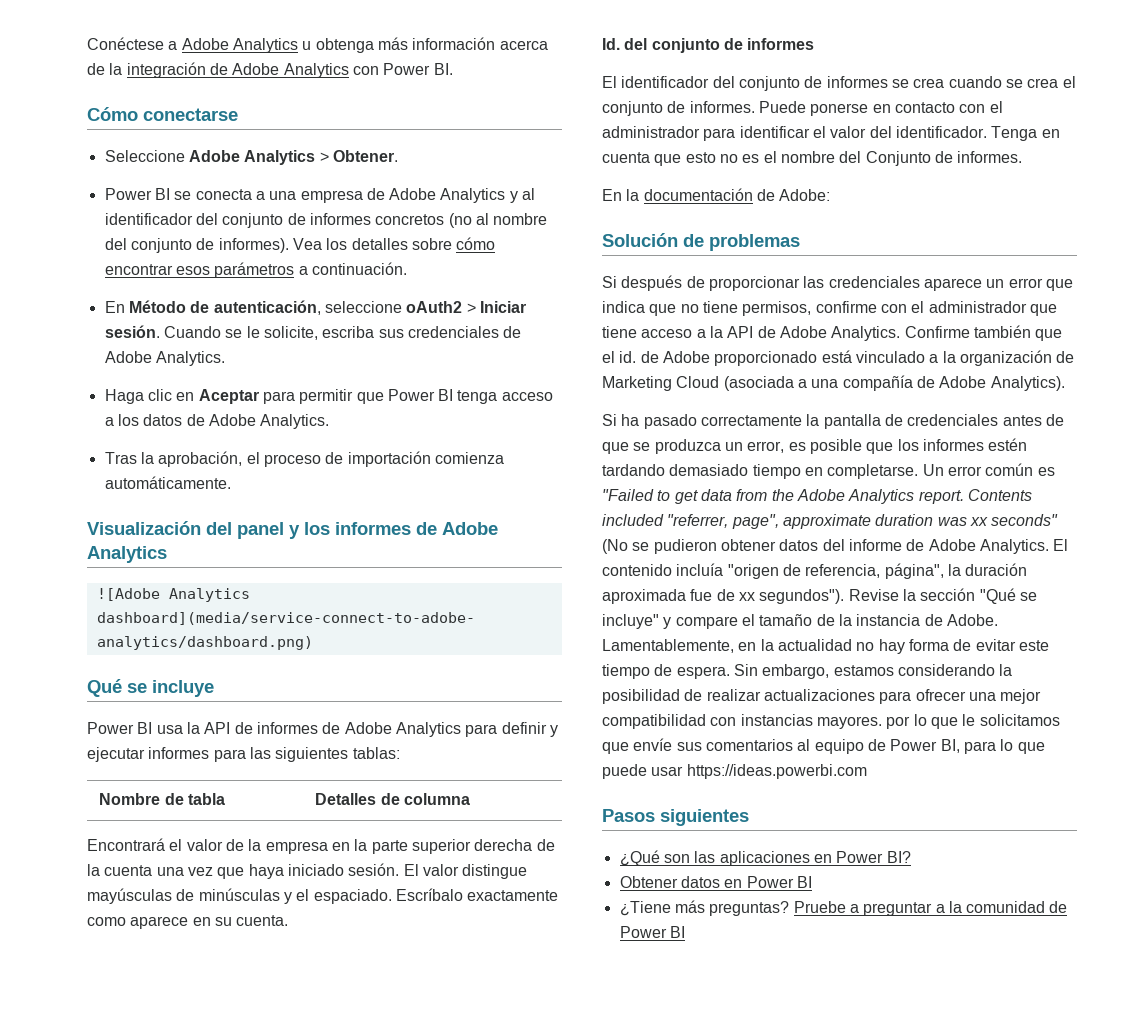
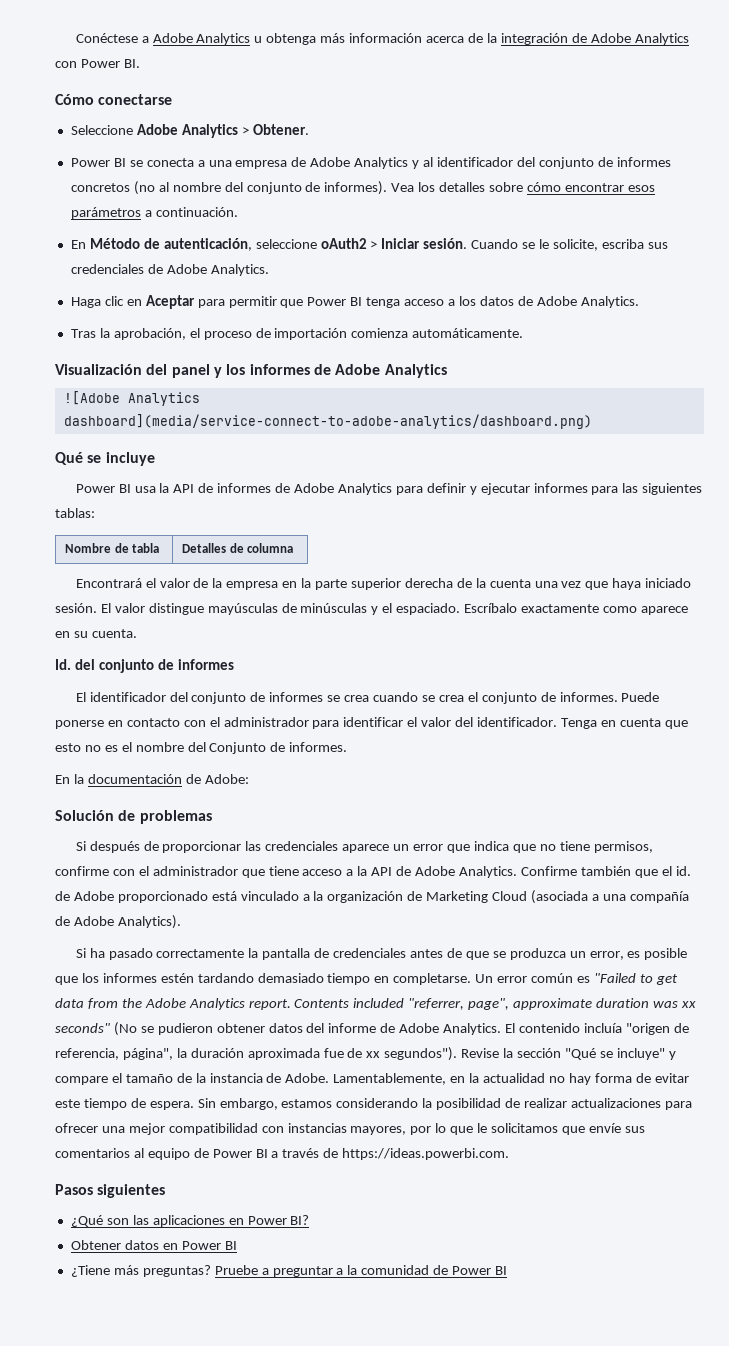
- Sin embargo, estamos considerando la posibilidad de realizar actualizaciones para ofrecer una mejor compatibilidad con instancias mayores. por lo que le solicitamos que envíe sus comentarios al equipo de Power BI, para lo que puede usar https://ideas.powerbi.com
+ Sin embargo, estamos considerando la posibilidad de realizar actualizaciones para ofrecer una mejor compatibilidad con instancias mayores, por lo que le solicitamos que envíe sus comentarios al equipo de Power BI a través de https://ideas.powerbi.com.

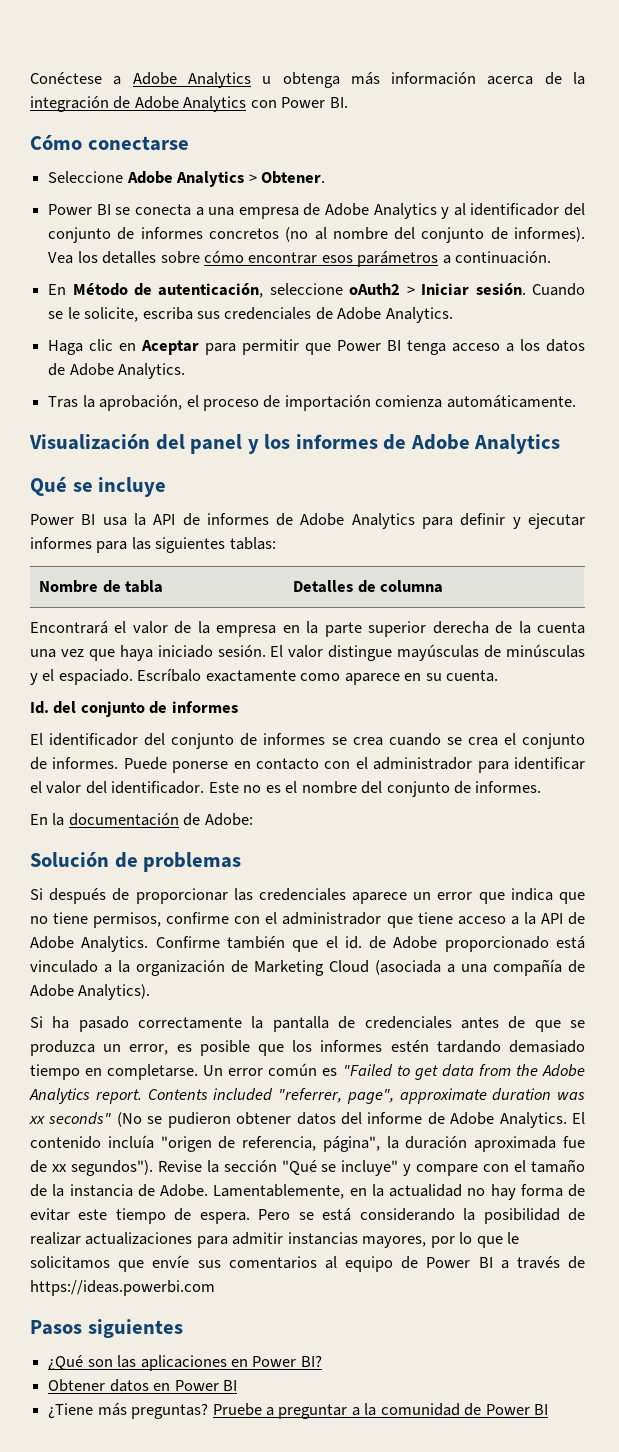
- ![Adobe Analytics dashboard](media/service-connect-to-adobe-analytics/dashboard.png)
- Tenga en cuenta que esto no es el nombre del Conjunto de informes.
+ Este no es el nombre del conjunto de informes.
- Revise la sección "Qué se incluye" y compare el tamaño de la instancia de Adobe.
+ Revise la sección "Qué se incluye" y compare con el tamaño de la instancia de Adobe.
- Sin embargo, estamos considerando la posibilidad de realizar actualizaciones para ofrecer una mejor compatibilidad con instancias mayores, por lo que le solicitamos que envíe sus comentarios al equipo de Power BI a través de https://ideas.powerbi.com.
+ Pero se está considerando la posibilidad de realizar actualizaciones para admitir instancias mayores, por lo que le solicitamos que envíe sus comentarios al equipo de Power BI a través de https://ideas.powerbi.com

